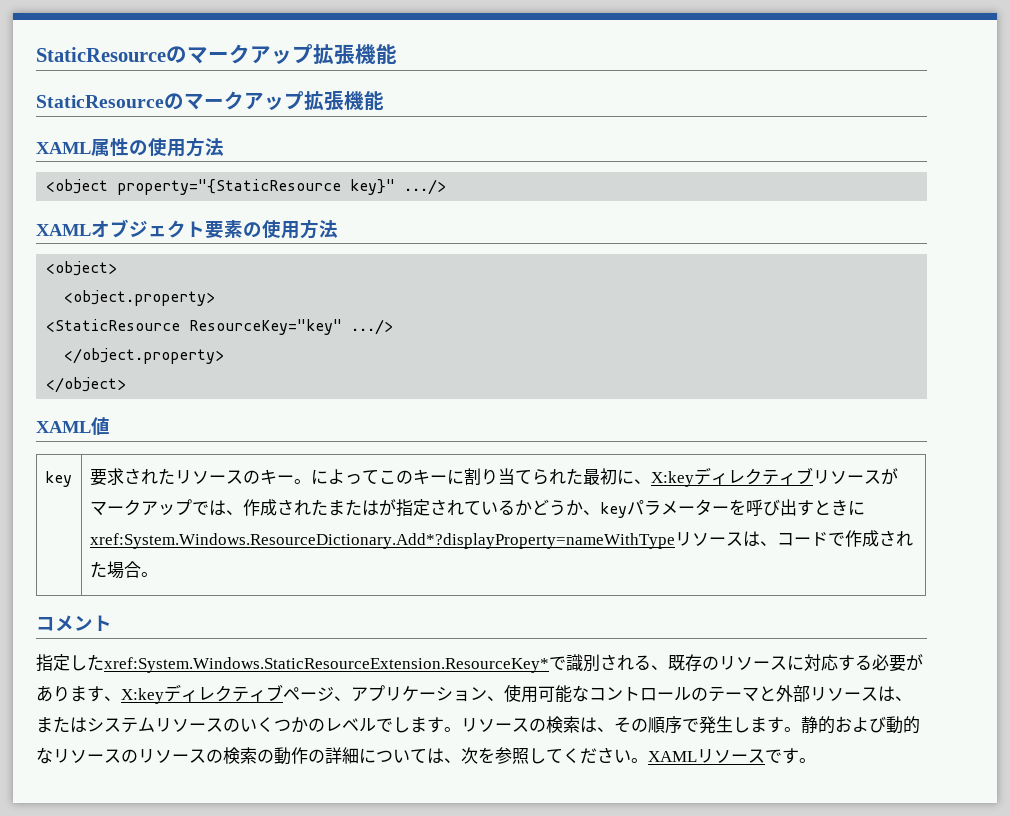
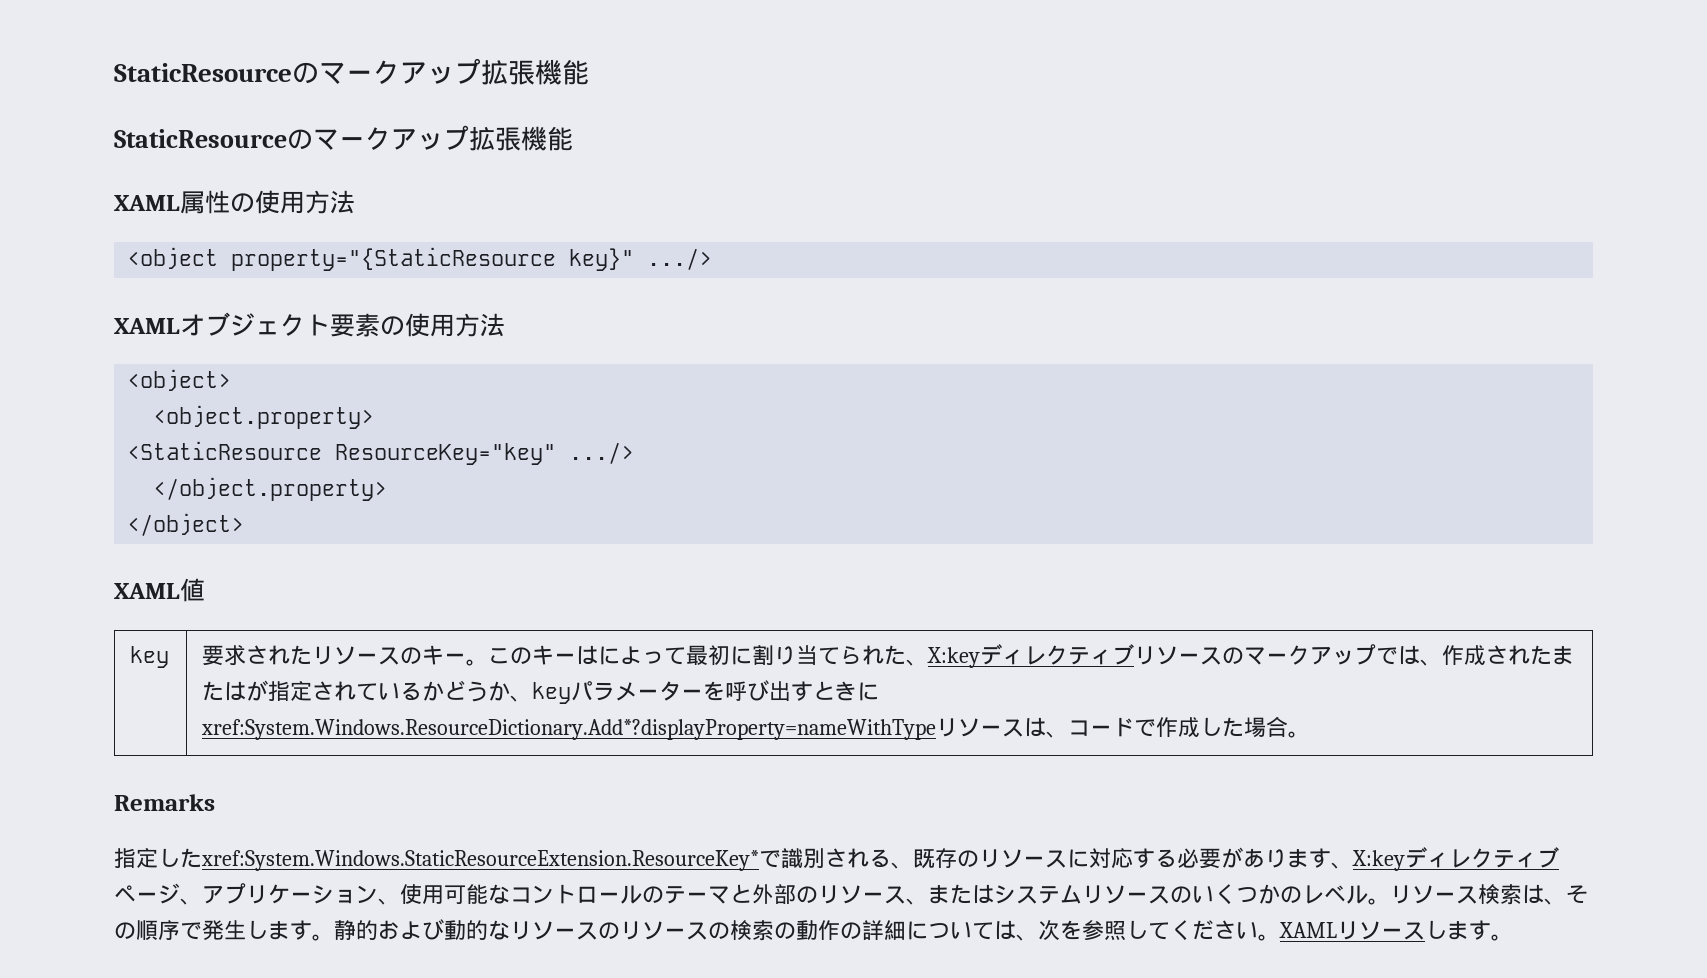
- によってこのキーに割り当てられた最初に、X:keyディレクティブリソースがマークアップでは、作成されたまたはが指定されているかどうか、keyパラメーターを呼び出すときにxref:System.Windows.ResourceDictionary.Add*?displayProperty=nameWithTypeリソースは、コードで作成された場合。
+ このキーはによって最初に割り当てられた、X:keyディレクティブリソースのマークアップでは、作成されたまたはが指定されているかどうか、keyパラメーターを呼び出すときにxref:System.Windows.ResourceDictionary.Add*?displayProperty=nameWithTypeリソースは、コードで作成した場合。
- コメント
+ Remarks
- 指定したxref:System.Windows.StaticResourceExtension.ResourceKey*で識別される、既存のリソースに対応する必要があります、X:keyディレクティブページ、アプリケーション、使用可能なコントロールのテーマと外部リソースは、またはシステムリソースのいくつかのレベルでします。
+ 指定したxref:System.Windows.StaticResourceExtension.ResourceKey*で識別される、既存のリソースに対応する必要があります、X:keyディレクティブページ、アプリケーション、使用可能なコントロールのテーマと外部のリソース、またはシステムリソースのいくつかのレベル。
- リソースの検索は、その順序で発生します。
+ リソース検索は、その順序で発生します。
- XAMLリソースです。
+ XAMLリソースします。

